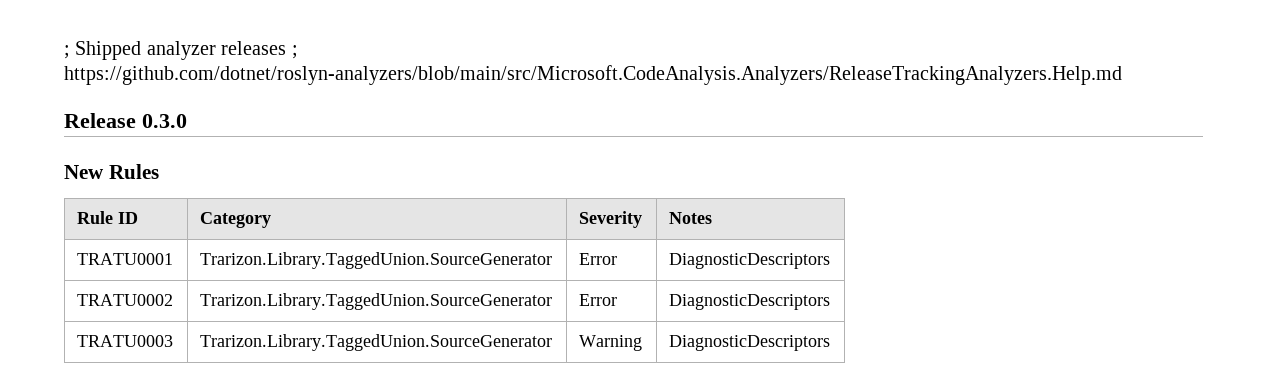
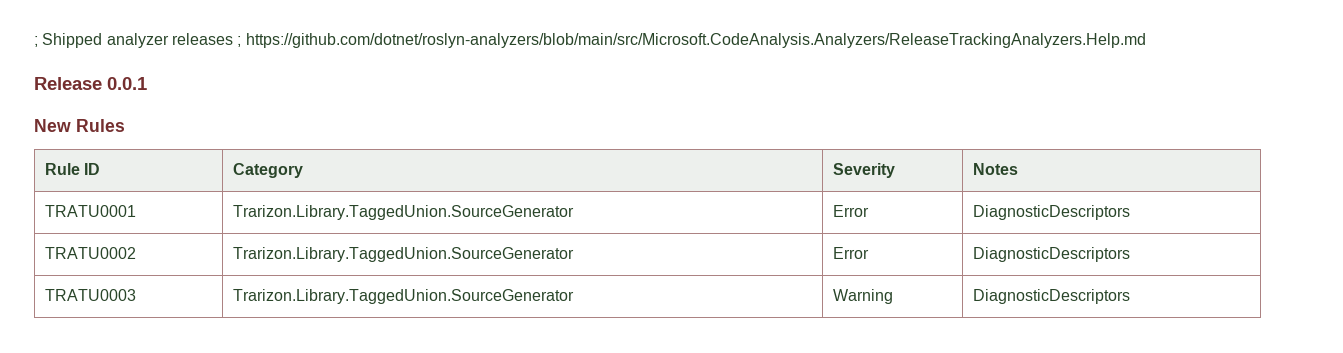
- Release 0.3.0
+ Release 0.0.1

